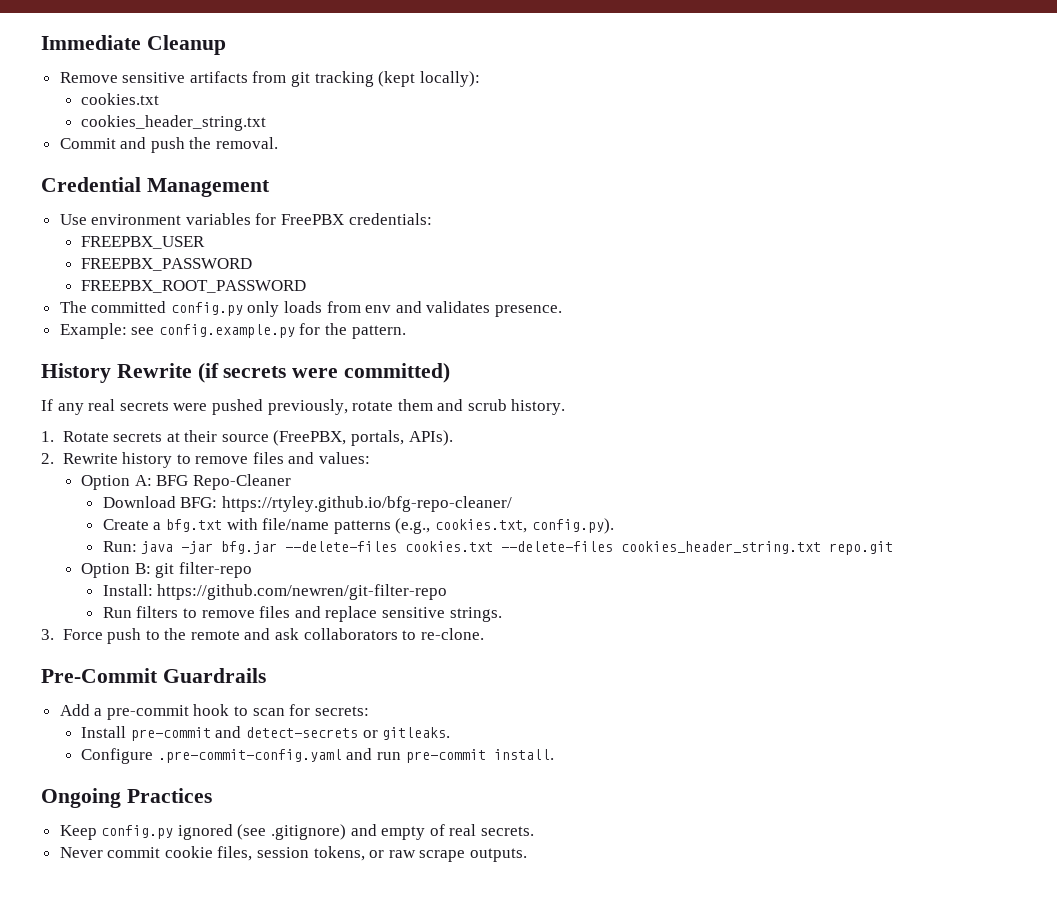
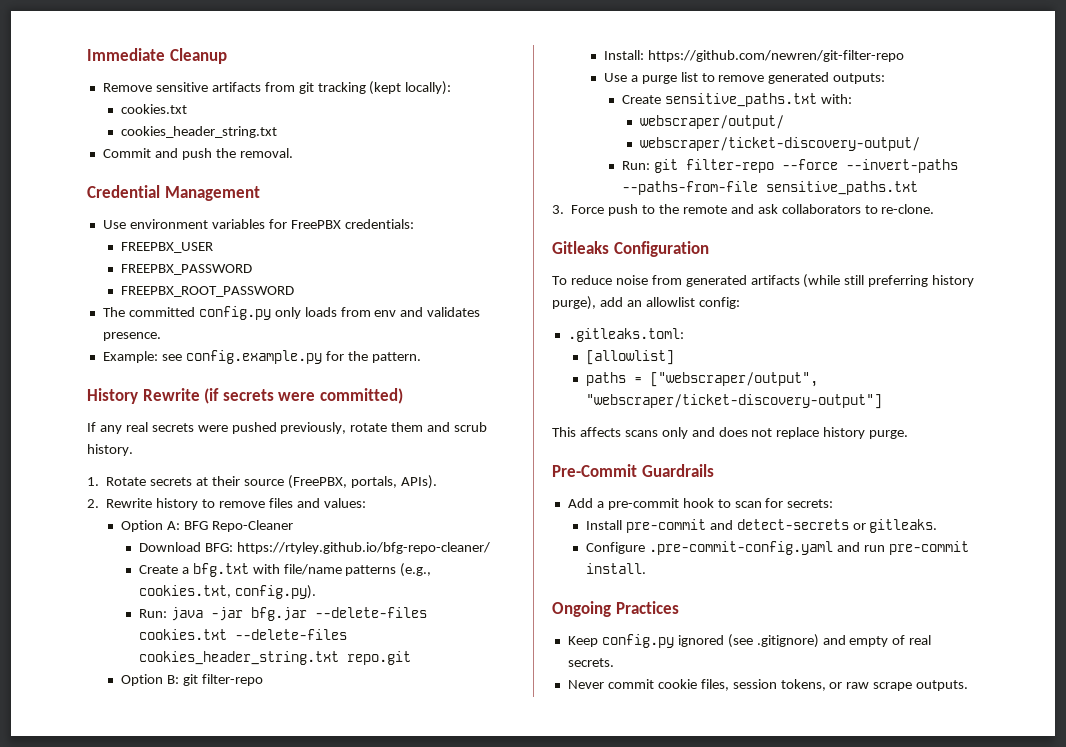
- Run filters to remove files and replace sensitive strings.
+ Use a purge list to remove generated outputs:
+ Create sensitive_paths.txt with:
+ webscraper/output/
+ webscraper/ticket-discovery-output/
+ Run: git filter-repo --force --invert-paths --paths-from-file sensitive_paths.txt
+ Gitleaks Configuration
+ To reduce noise from generated artifacts (while still preferring history purge), add an allowlist config:
+ .gitleaks.toml:
+ [allowlist]
+ paths = ["webscraper/output", "webscraper/ticket-discovery-output"]
+ This affects scans only and does not replace history purge.

